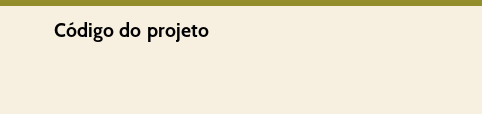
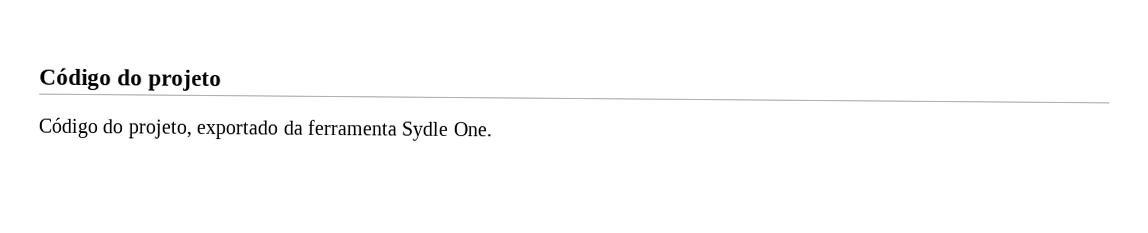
+ Código do projeto, exportado da ferramenta Sydle One.

